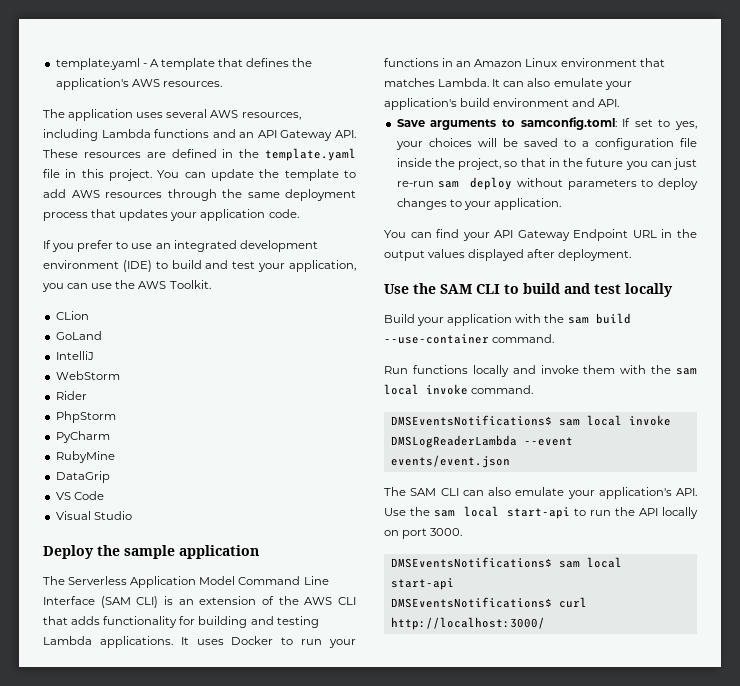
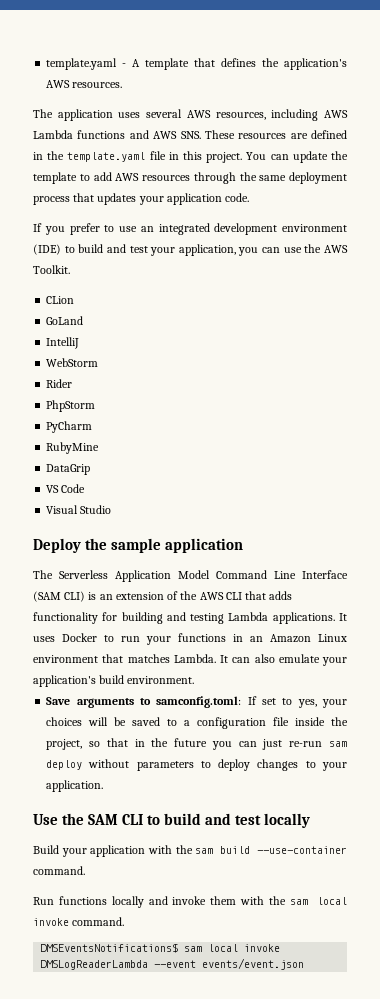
- The application uses several AWS resources, including Lambda functions and an API Gateway API. These resources are defined in the template.yaml file in this project.
+ The application uses several AWS resources, including AWS Lambda functions and AWS SNS. These resources are defined in the template.yaml file in this project.
- It can also emulate your application's build environment and API.
+ It can also emulate your application's build environment.
- You can find your API Gateway Endpoint URL in the output values displayed after deployment.
- The SAM CLI can also emulate your application's API. Use the sam local start-api to run the API locally on port 3000.
- DMSEventsNotifications$ sam local start-api
- DMSEventsNotifications$ curl http://localhost:3000/

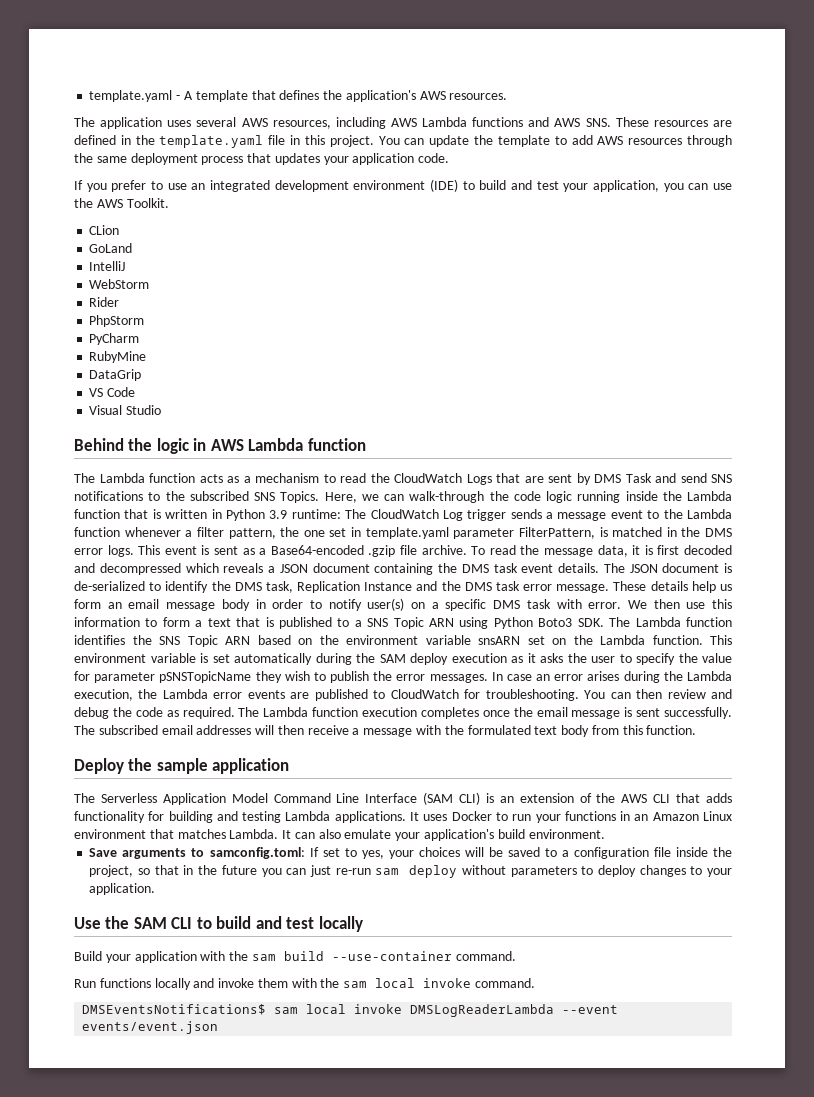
+ Behind the logic in AWS Lambda function
+ The Lambda function acts as a mechanism to read the CloudWatch Logs that are sent by DMS Task and send SNS notifications to the subscribed SNS Topics. Here, we can walk-through the code logic running inside the Lambda function that is written in Python 3.9 runtime: The CloudWatch Log trigger sends a message event to the Lambda function whenever a filter pattern, the one set in template.yaml parameter FilterPattern, is matched in the DMS error logs. This event is sent as a Base64-encoded .gzip file archive. To read the message data, it is first decoded and decompressed which reveals a JSON document containing the DMS task event details. The JSON document is de-serialized to identify the DMS task, Replication Instance and the DMS task error message. These details help us form an email message body in order to notify user(s) on a specific DMS task with error. We then use this information to form a text that is published to a SNS Topic ARN using Python Boto3 SDK. The Lambda function identifies the SNS Topic ARN based on the environment variable snsARN set on the Lambda function. This environment variable is set automatically during the SAM deploy execution as it asks the user to specify the value for parameter pSNSTopicName they wish to publish the error messages. In case an error arises during the Lambda execution, the Lambda error events are published to CloudWatch for troubleshooting. You can then review and debug the code as required. The Lambda function execution completes once the email message is sent successfully. The subscribed email addresses will then receive a message with the formulated text body from this function.

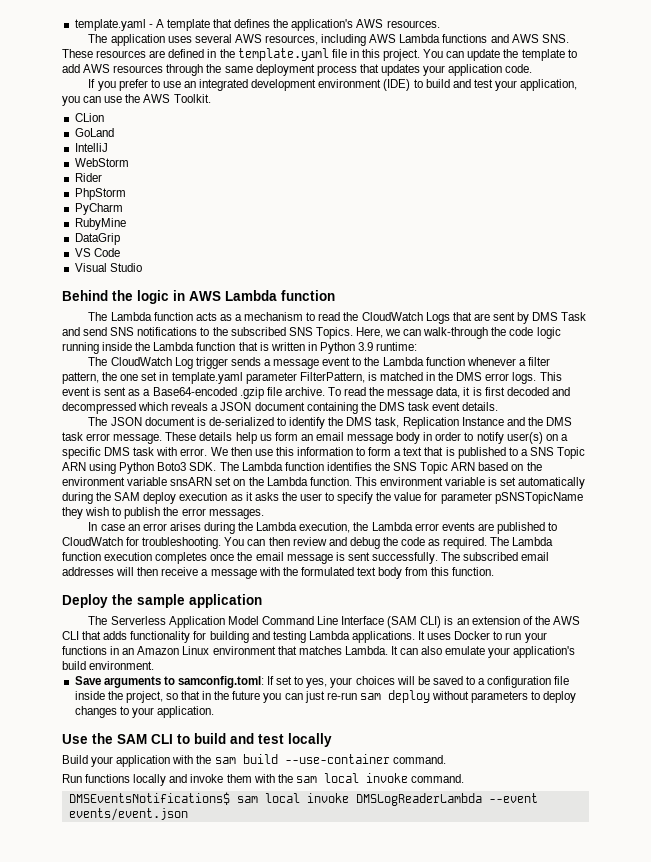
- Here, we can walk-through the code logic running inside the Lambda function that is written in Python 3.9 runtime: The CloudWatch Log trigger sends a message event to the Lambda function whenever a filter pattern, the one set in template.yaml parameter FilterPattern, is matched in the DMS error logs.
+ Here, we can walk-through the code logic running inside the Lambda function that is written in Python 3.9 runtime:
+ The CloudWatch Log trigger sends a message event to the Lambda function whenever a filter pattern, the one set in template.yaml parameter FilterPattern, is matched in the DMS error logs.
- To read the message data, it is first decoded and decompressed which reveals a JSON document containing the DMS task event details. The JSON document is de-serialized to identify the DMS task, Replication Instance and the DMS task error message.
+ To read the message data, it is first decoded and decompressed which reveals a JSON document containing the DMS task event details.
+ The JSON document is de-serialized to identify the DMS task, Replication Instance and the DMS task error message.
- This environment variable is set automatically during the SAM deploy execution as it asks the user to specify the value for parameter pSNSTopicName they wish to publish the error messages. In case an error arises during the Lambda execution, the Lambda error events are published to CloudWatch for troubleshooting.
+ This environment variable is set automatically during the SAM deploy execution as it asks the user to specify the value for parameter pSNSTopicName they wish to publish the error messages.
+ In case an error arises during the Lambda execution, the Lambda error events are published to CloudWatch for troubleshooting.

